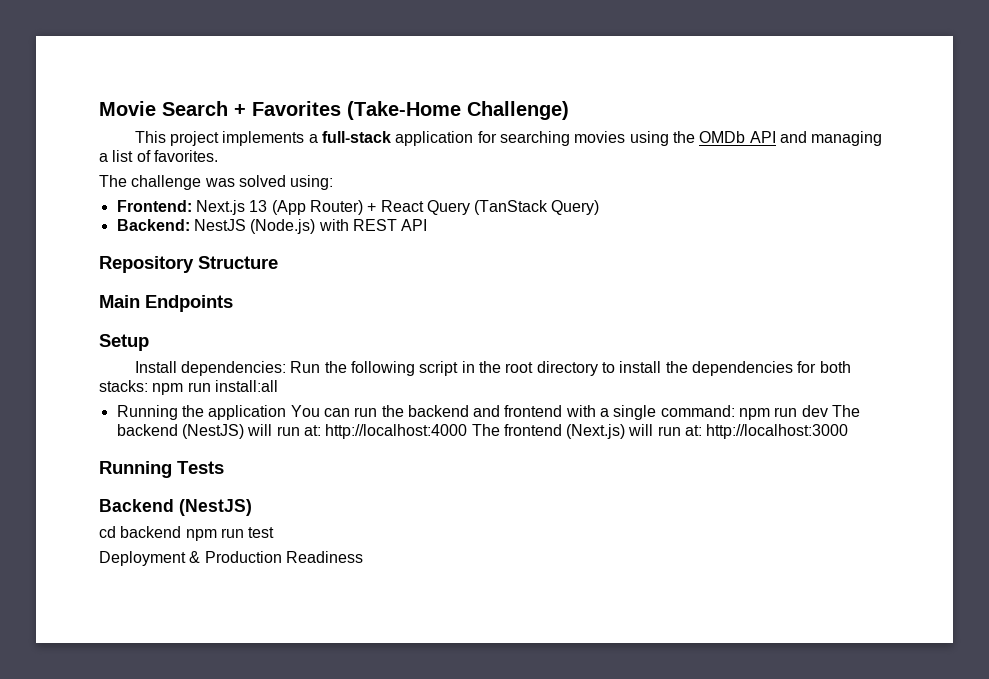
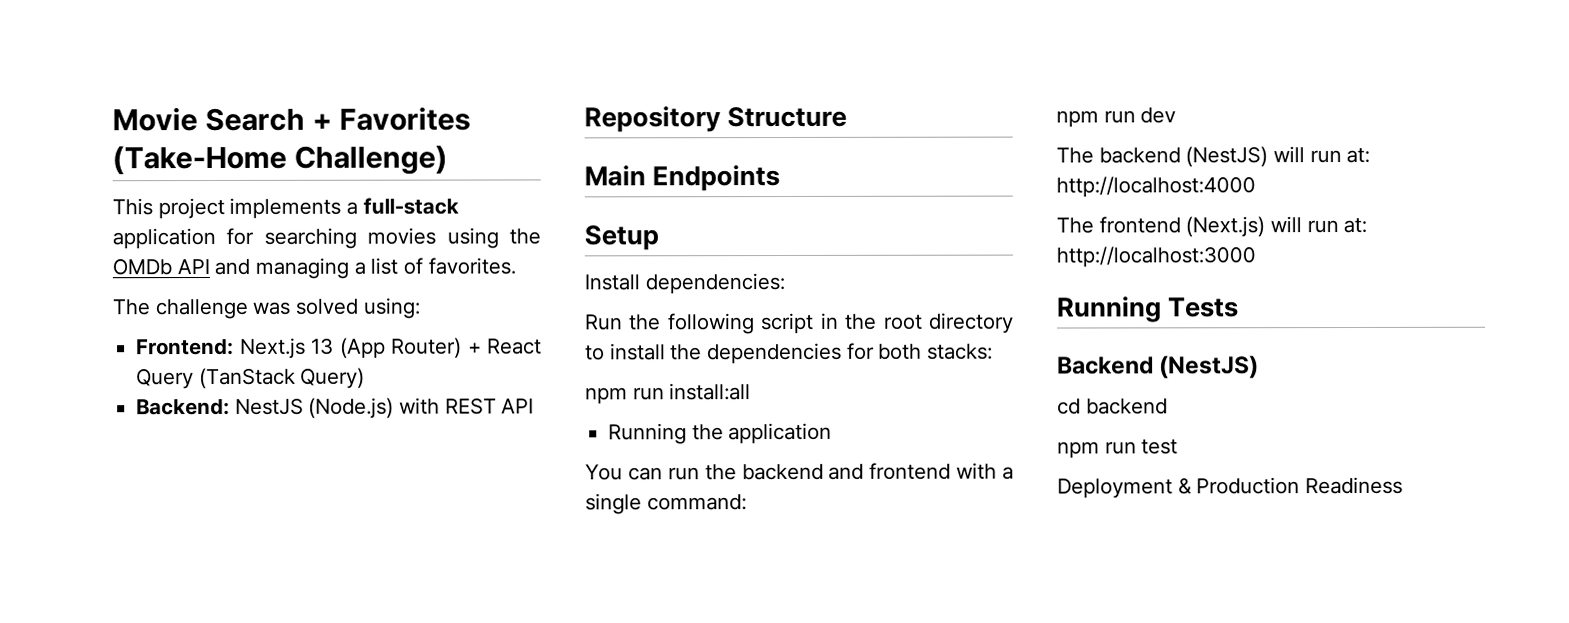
- Install dependencies: Run the following script in the root directory to install the dependencies for both stacks: npm run install:all
+ Install dependencies:
+ Run the following script in the root directory to install the dependencies for both stacks:
+ npm run install:all
- Running the application You can run the backend and frontend with a single command: npm run dev The backend (NestJS) will run at: http://localhost:4000 The frontend (Next.js) will run at: http://localhost:3000
+ Running the application
+ You can run the backend and frontend with a single command:
+ npm run dev
+ The backend (NestJS) will run at: http://localhost:4000
+ The frontend (Next.js) will run at: http://localhost:3000
- cd backend npm run test
+ cd backend
+ npm run test

